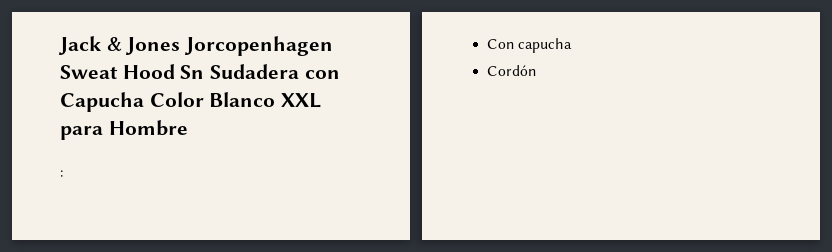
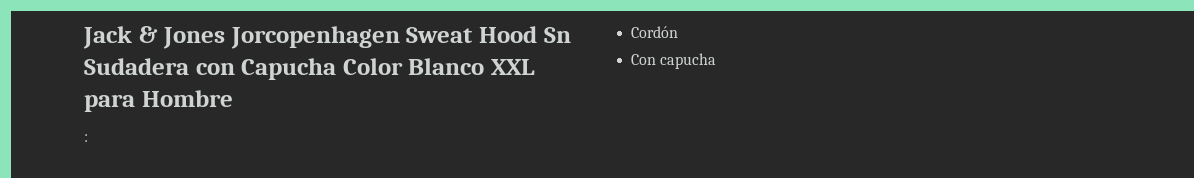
+ Cordón
- Cordón

